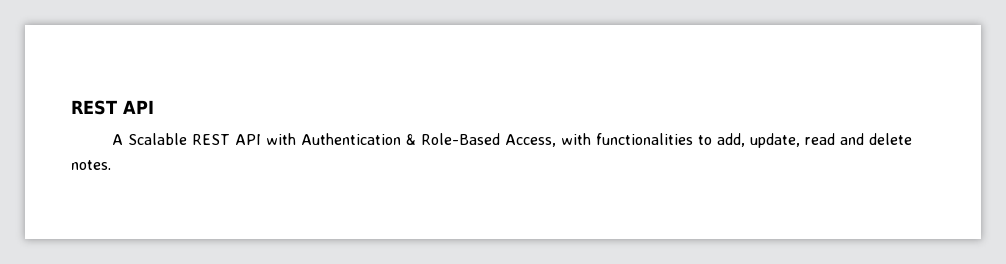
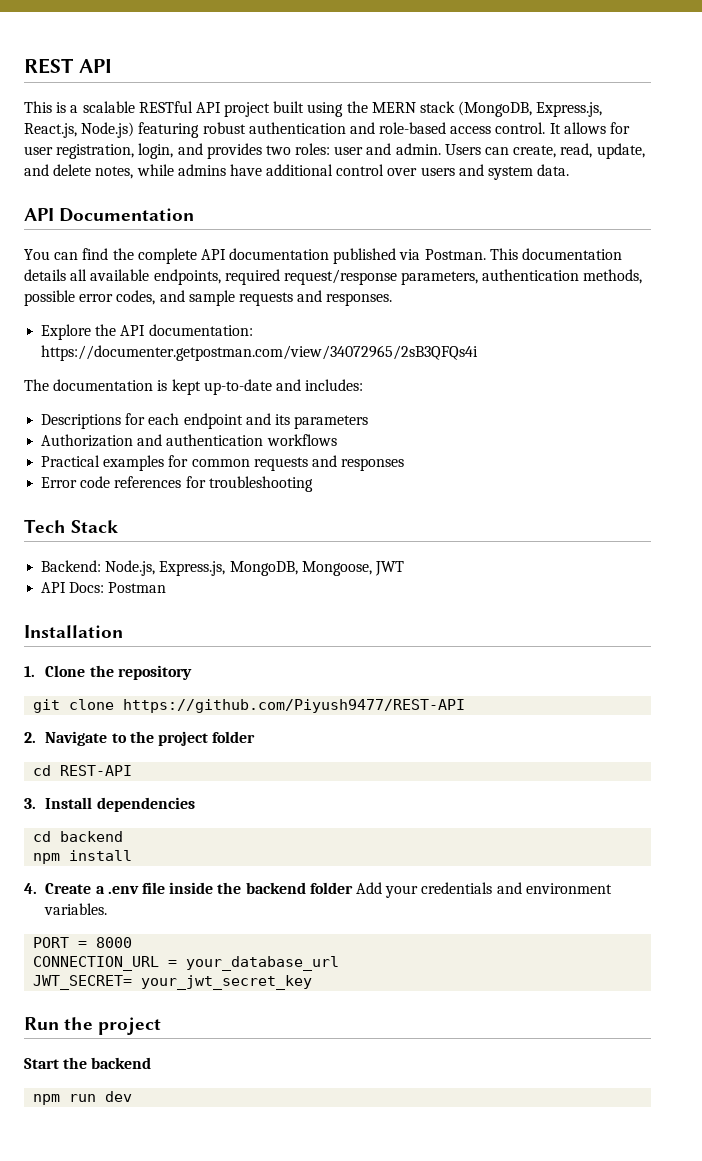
- A Scalable REST API with Authentication & Role-Based Access, with functionalities to add, update, read and delete notes.
+ This is a scalable RESTful API project built using the MERN stack (MongoDB, Express.js, React.js, Node.js) featuring robust authentication and role-based access control. It allows for user registration, login, and provides two roles: user and admin. Users can create, read, update, and delete notes, while admins have additional control over users and system data.
+ API Documentation
+ You can find the complete API documentation published via Postman. This documentation details all available endpoints, required request/response parameters, authentication methods, possible error codes, and sample requests and responses.
+ Explore the API documentation: https://documenter.getpostman.com/view/34072965/2sB3QFQs4i
+ The documentation is kept up-to-date and includes:
+ Descriptions for each endpoint and its parameters
+ Authorization and authentication workflows
+ Practical examples for common requests and responses
+ Error code references for troubleshooting
+ Tech Stack
+ Backend: Node.js, Express.js, MongoDB, Mongoose, JWT
+ API Docs: Postman
+ Installation
+ 1. Clone the repository
+ git clone https://github.com/Piyush9477/REST-API
+ 2. Navigate to the project folder
+ cd REST-API
+ 3. Install dependencies
+ cd backend
+ npm install
+ 4. Create a .env file inside the backend folder Add your credentials and environment variables.
+ PORT = 8000
+ CONNECTION_URL = your_database_url
+ JWT_SECRET= your_jwt_secret_key
+ Run the project
+ Start the backend
+ npm run dev

